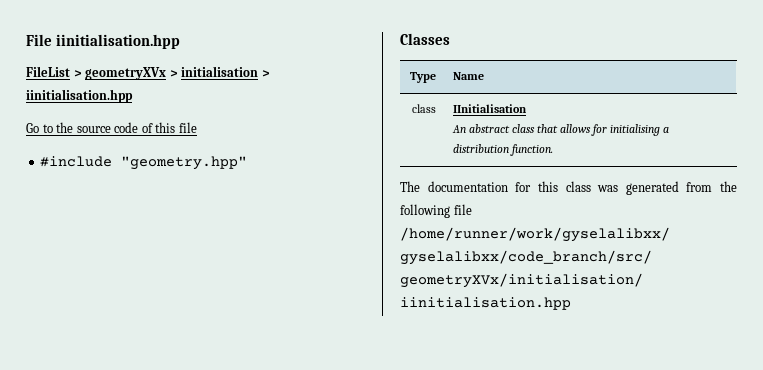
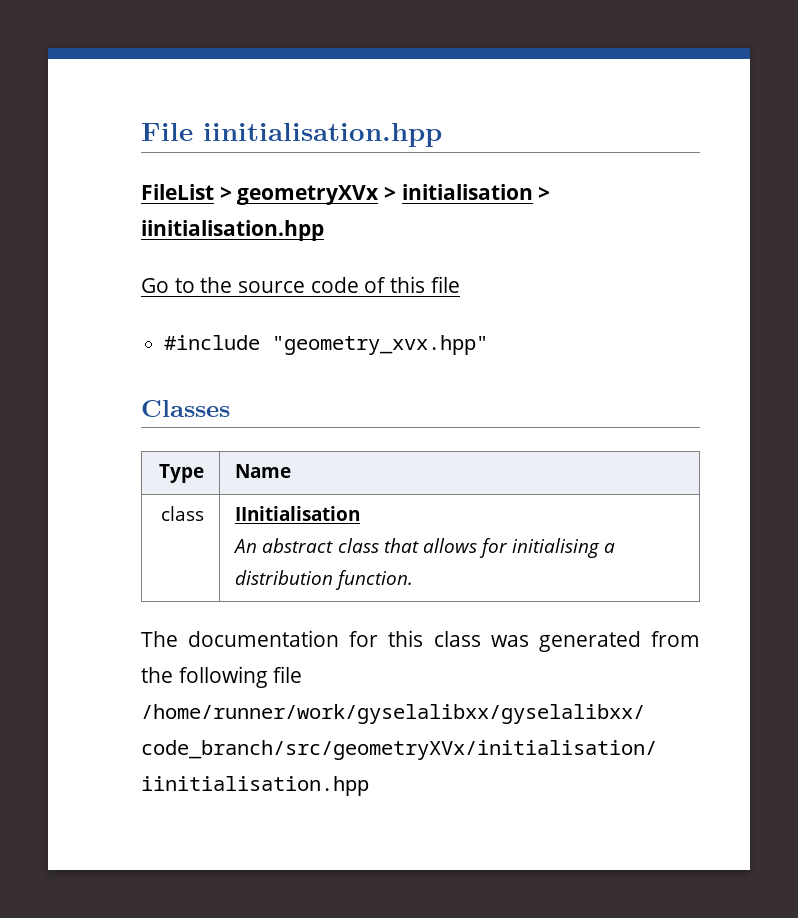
- #include "geometry.hpp"
+ #include "geometry_xvx.hpp"

